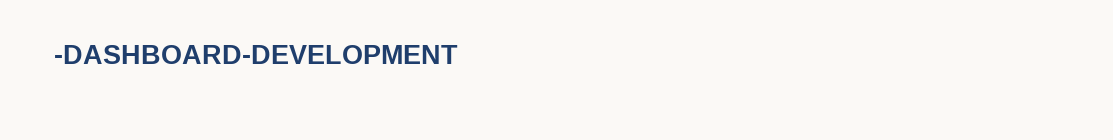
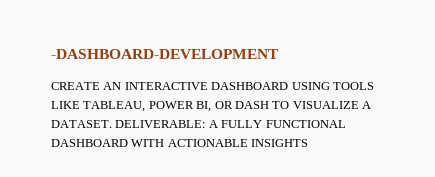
+ CREATE AN INTERACTIVE DASHBOARD USING TOOLS LIKE TABLEAU, POWER BI, OR DASH TO VISUALIZE A DATASET. DELIVERABLE: A FULLY FUNCTIONAL DASHBOARD WITH ACTIONABLE INSIGHTS

